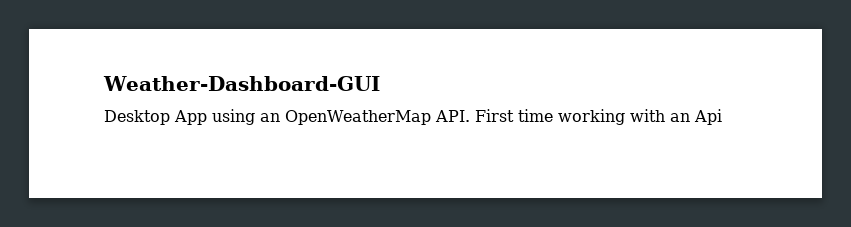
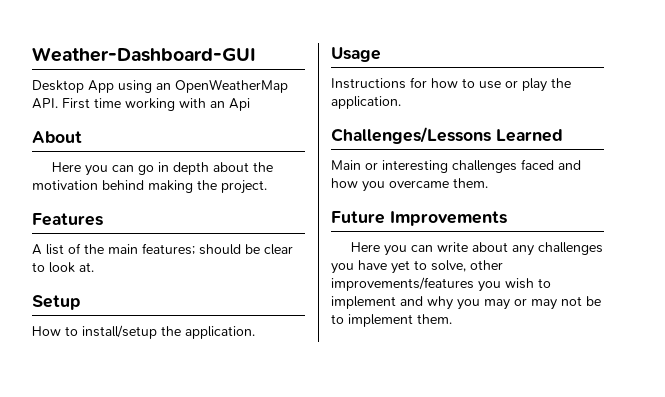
+ About
+ Here you can go in depth about the motivation behind making the project.
+ Features
+ A list of the main features; should be clear to look at.
+ Setup
+ How to install/setup the application.
+ Usage
+ Instructions for how to use or play the application.
+ Challenges/Lessons Learned
+ Main or interesting challenges faced and how you overcame them.
+ Future Improvements
+ Here you can write about any challenges you have yet to solve, other improvements/features you wish to implement and why you may or may not be to implement them.

